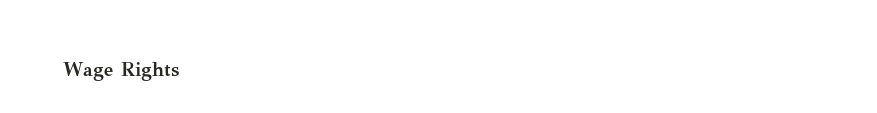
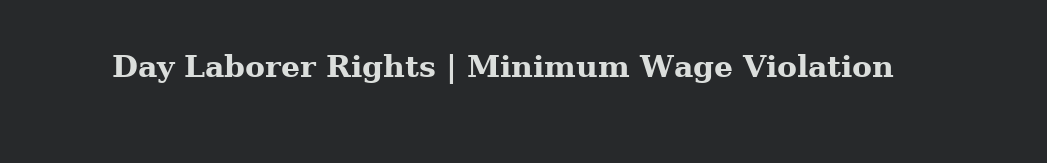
- Wage Rights
+ Day Laborer Rights | Minimum Wage Violation

